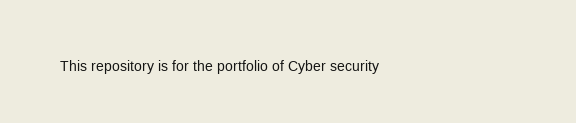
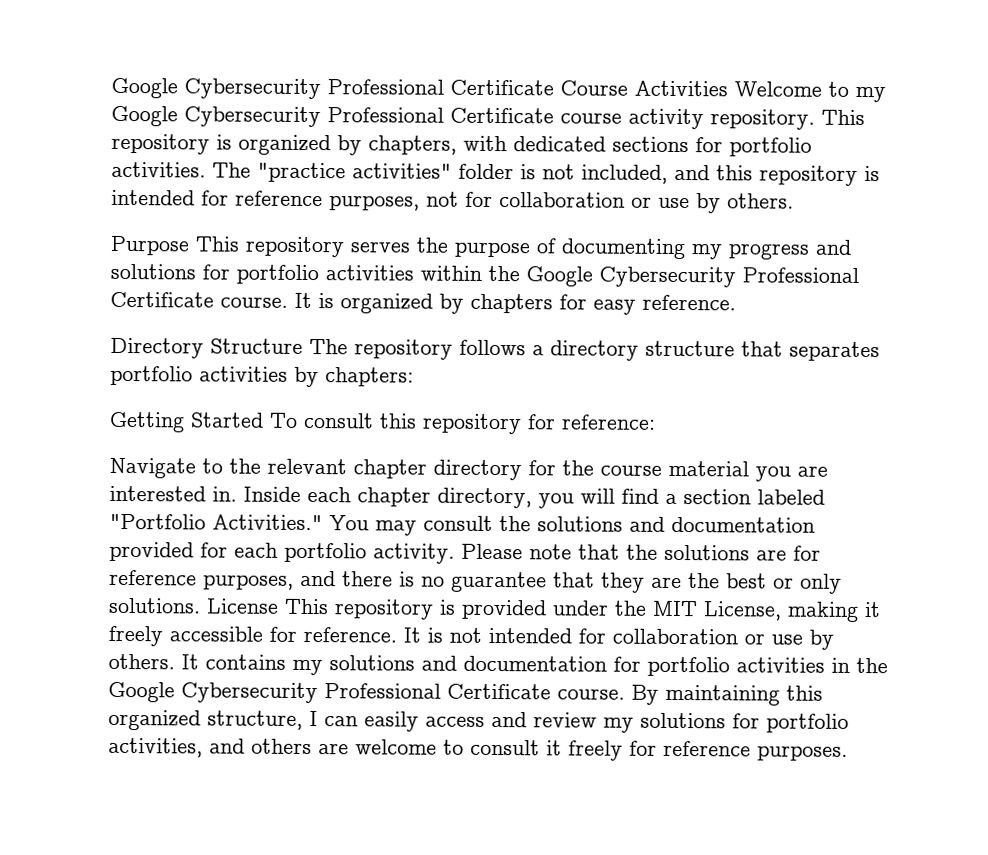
- This repository is for the portfolio of Cyber security
+ Google Cybersecurity Professional Certificate Course Activities Welcome to my Google Cybersecurity Professional Certificate course activity repository. This repository is organized by chapters, with dedicated sections for portfolio activities. The "practice activities" folder is not included, and this repository is intended for reference purposes, not for collaboration or use by others.
+ Purpose This repository serves the purpose of documenting my progress and solutions for portfolio activities within the Google Cybersecurity Professional Certificate course. It is organized by chapters for easy reference.
+ Directory Structure The repository follows a directory structure that separates portfolio activities by chapters:
+ Getting Started To consult this repository for reference:
+ Navigate to the relevant chapter directory for the course material you are interested in. Inside each chapter directory, you will find a section labeled "Portfolio Activities." You may consult the solutions and documentation provided for each portfolio activity. Please note that the solutions are for reference purposes, and there is no guarantee that they are the best or only solutions. License This repository is provided under the MIT License, making it freely accessible for reference. It is not intended for collaboration or use by others. It contains my solutions and documentation for portfolio activities in the Google Cybersecurity Professional Certificate course. By maintaining this organized structure, I can easily access and review my solutions for portfolio activities, and others are welcome to consult it freely for reference purposes.

